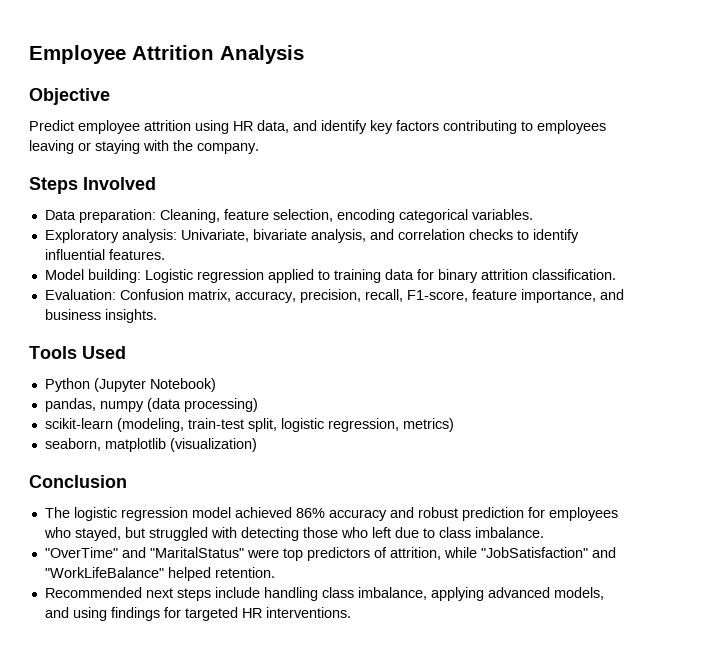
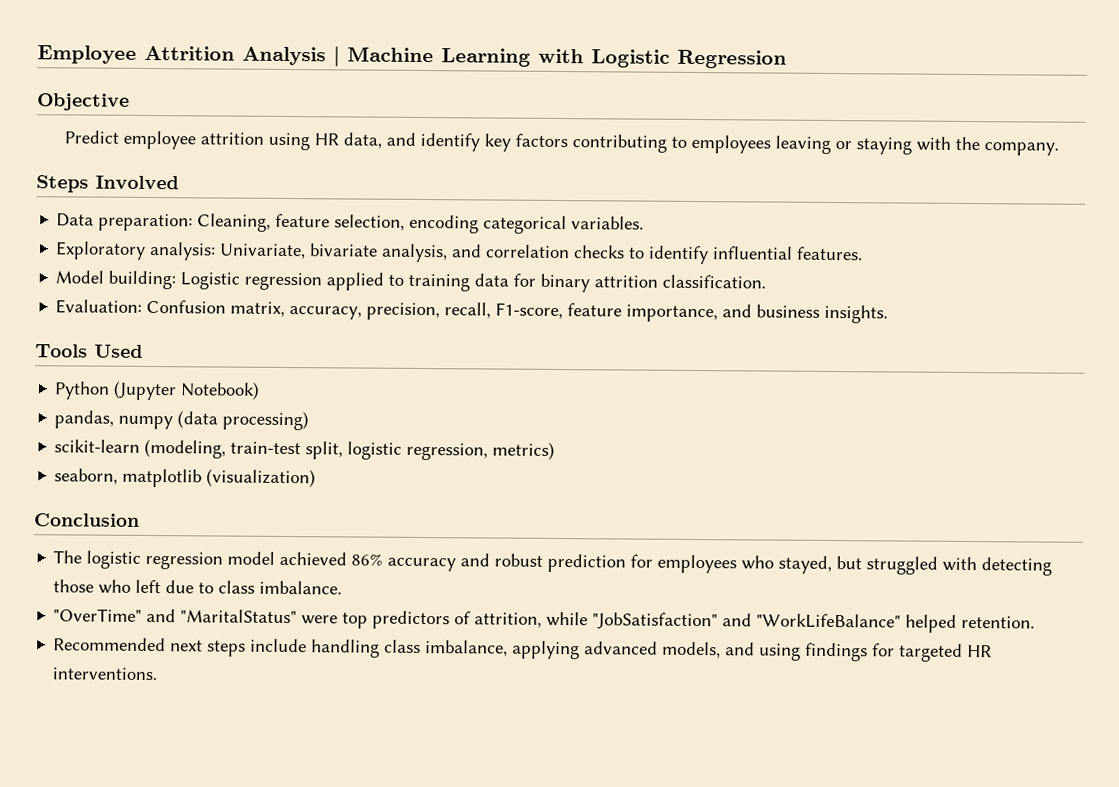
- Employee Attrition Analysis
+ Employee Attrition Analysis | Machine Learning with Logistic Regression

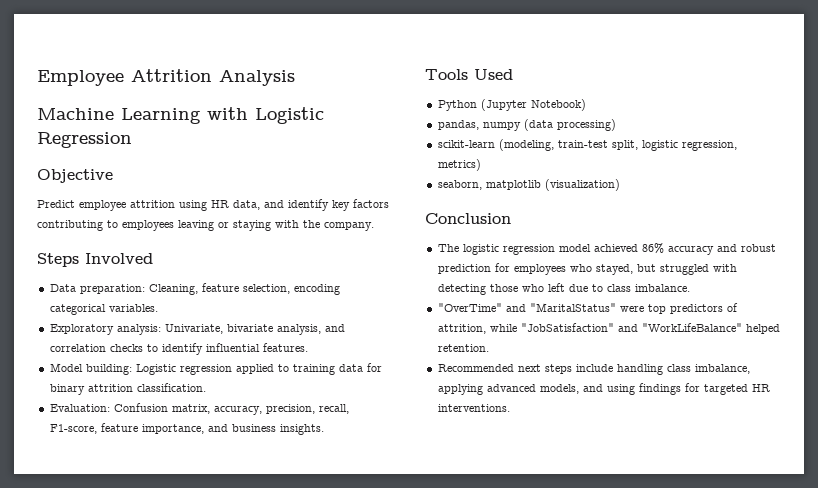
- Employee Attrition Analysis | Machine Learning with Logistic Regression
+ Employee Attrition Analysis
+ Machine Learning with Logistic Regression

